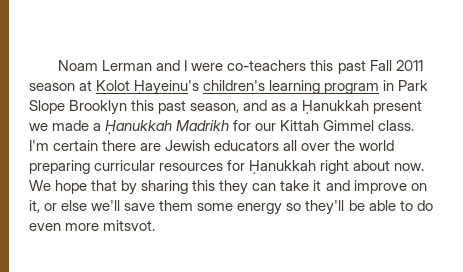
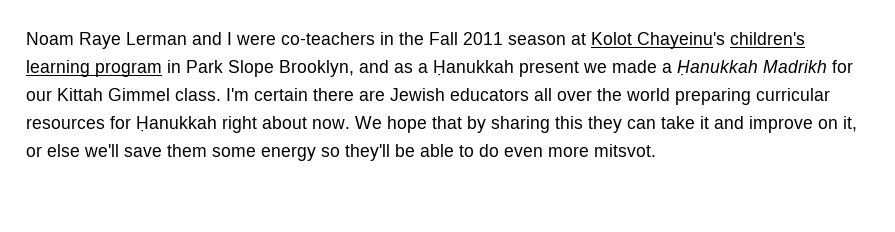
- Noam Lerman and I were co-teachers this past Fall 2011 season at Kolot Ḥayeinu's children's learning program in Park Slope Brooklyn this past season, and as a Ḥanukkah present we made a Ḥanukkah Madrikh for our Kittah Gimmel class.
+ Noam Raye Lerman and I were co-teachers in the Fall 2011 season at Kolot Chayeinu's children's learning program in Park Slope Brooklyn, and as a Ḥanukkah present we made a Ḥanukkah Madrikh for our Kittah Gimmel class.

